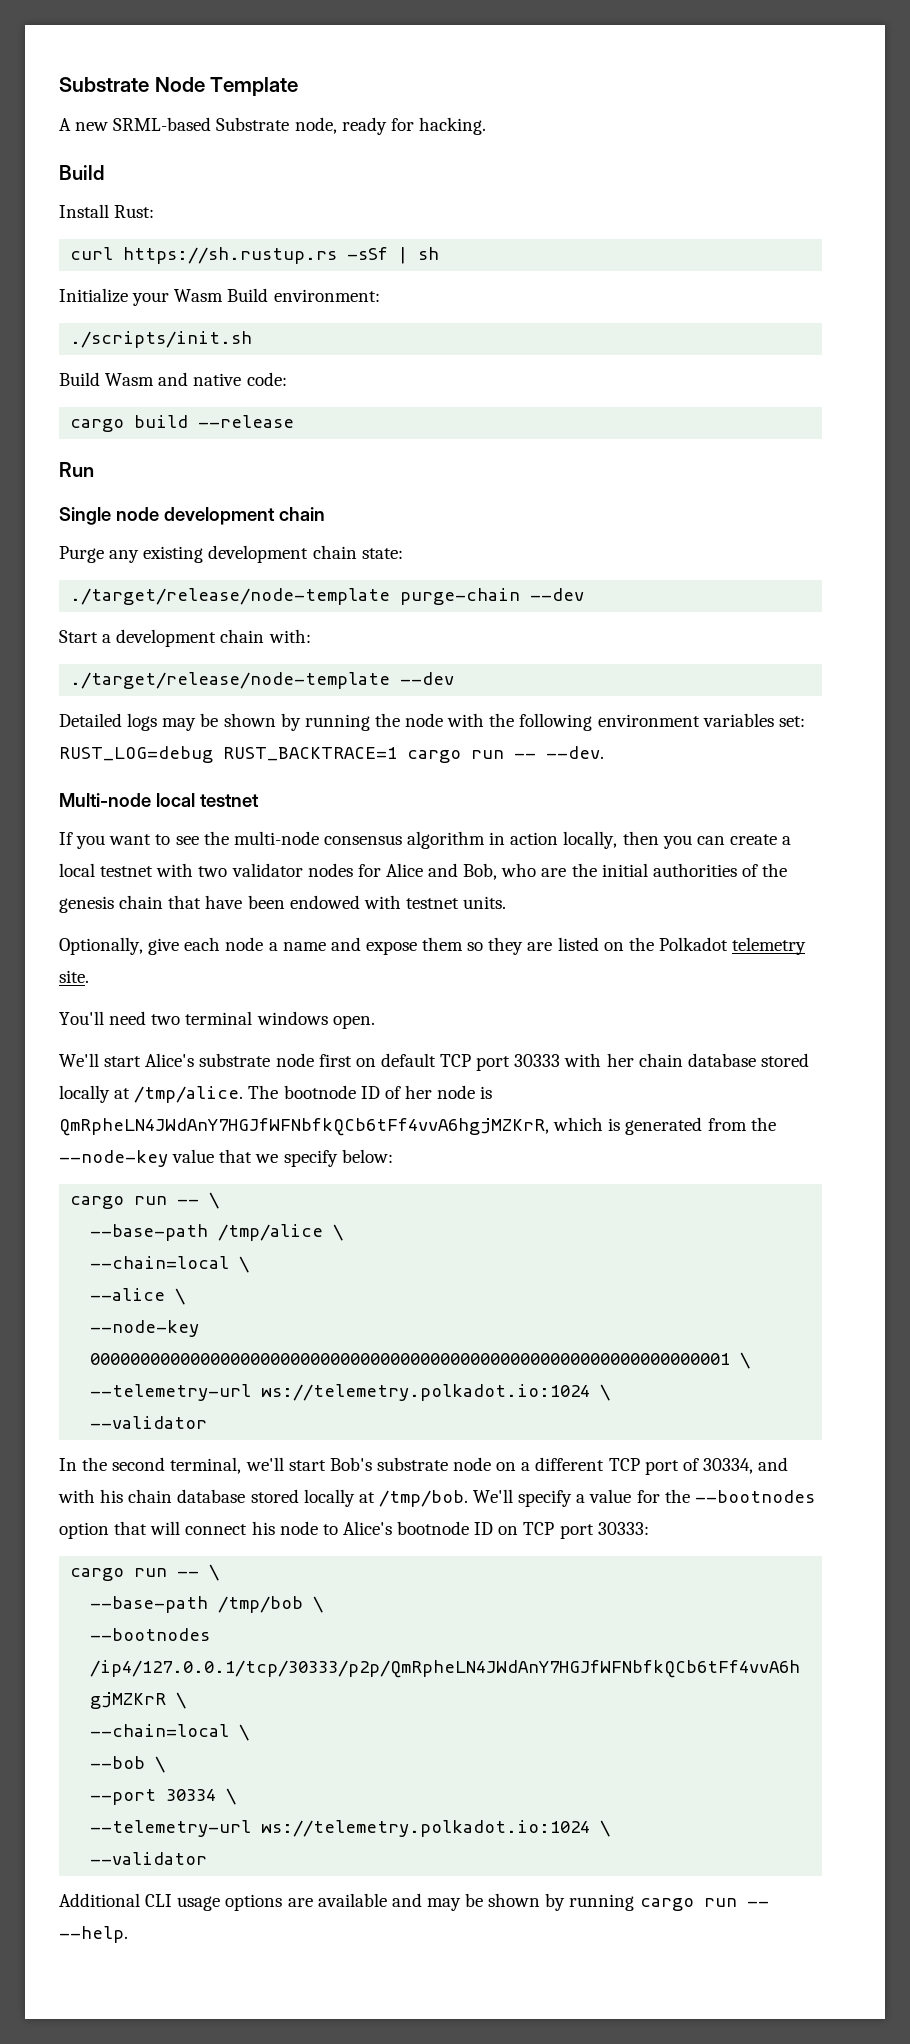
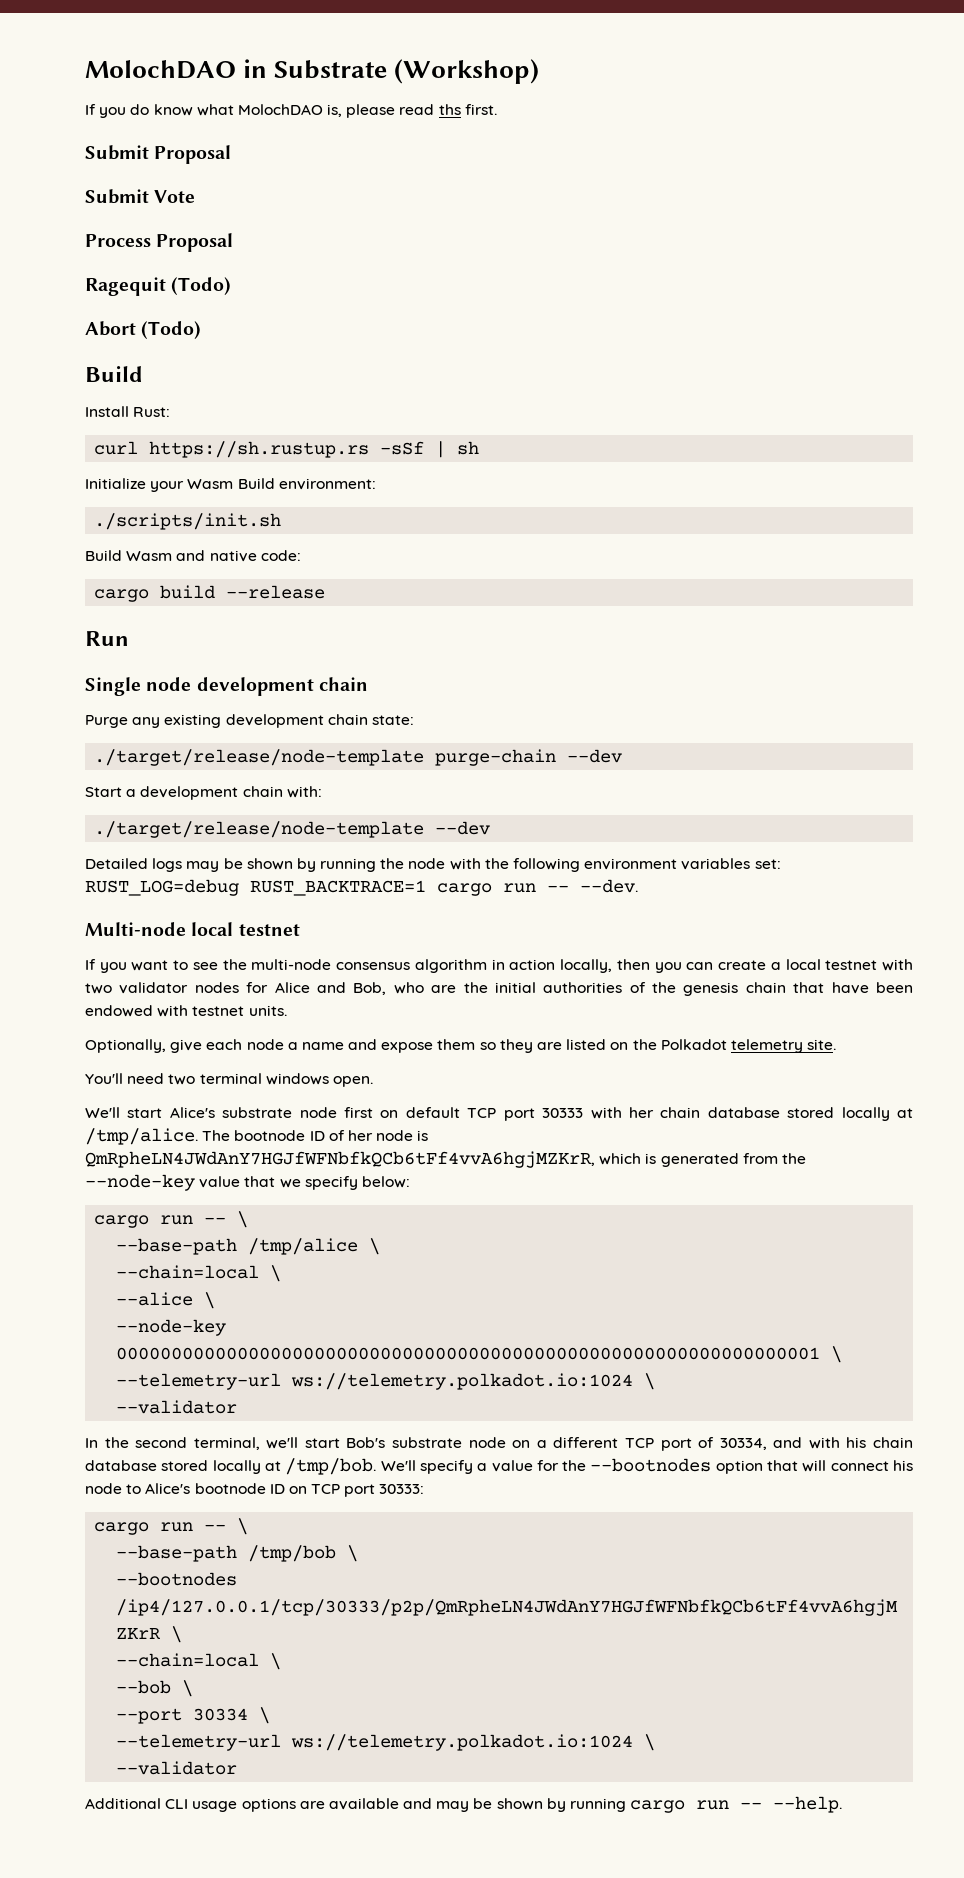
- Substrate Node Template
- A new SRML-based Substrate node, ready for hacking.
+ MolochDAO in Substrate (Workshop)
+ If you do know what MolochDAO is, please read ths first.
+ Submit Proposal
+ Submit Vote
+ Process Proposal
+ Ragequit (Todo)
+ Abort (Todo)

